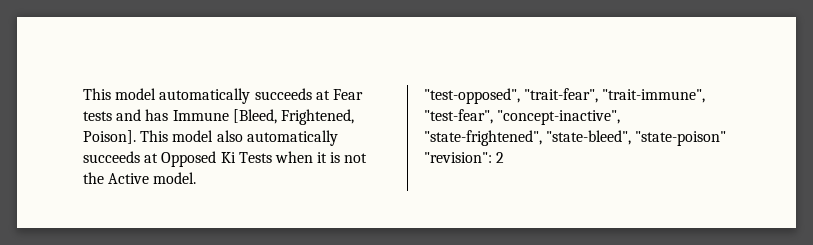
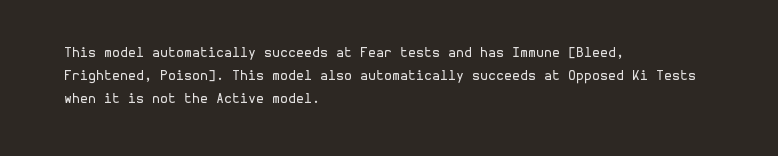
- "test-opposed", "trait-fear", "trait-immune", "test-fear", "concept-inactive", "state-frightened", "state-bleed", "state-poison" "revision": 2

